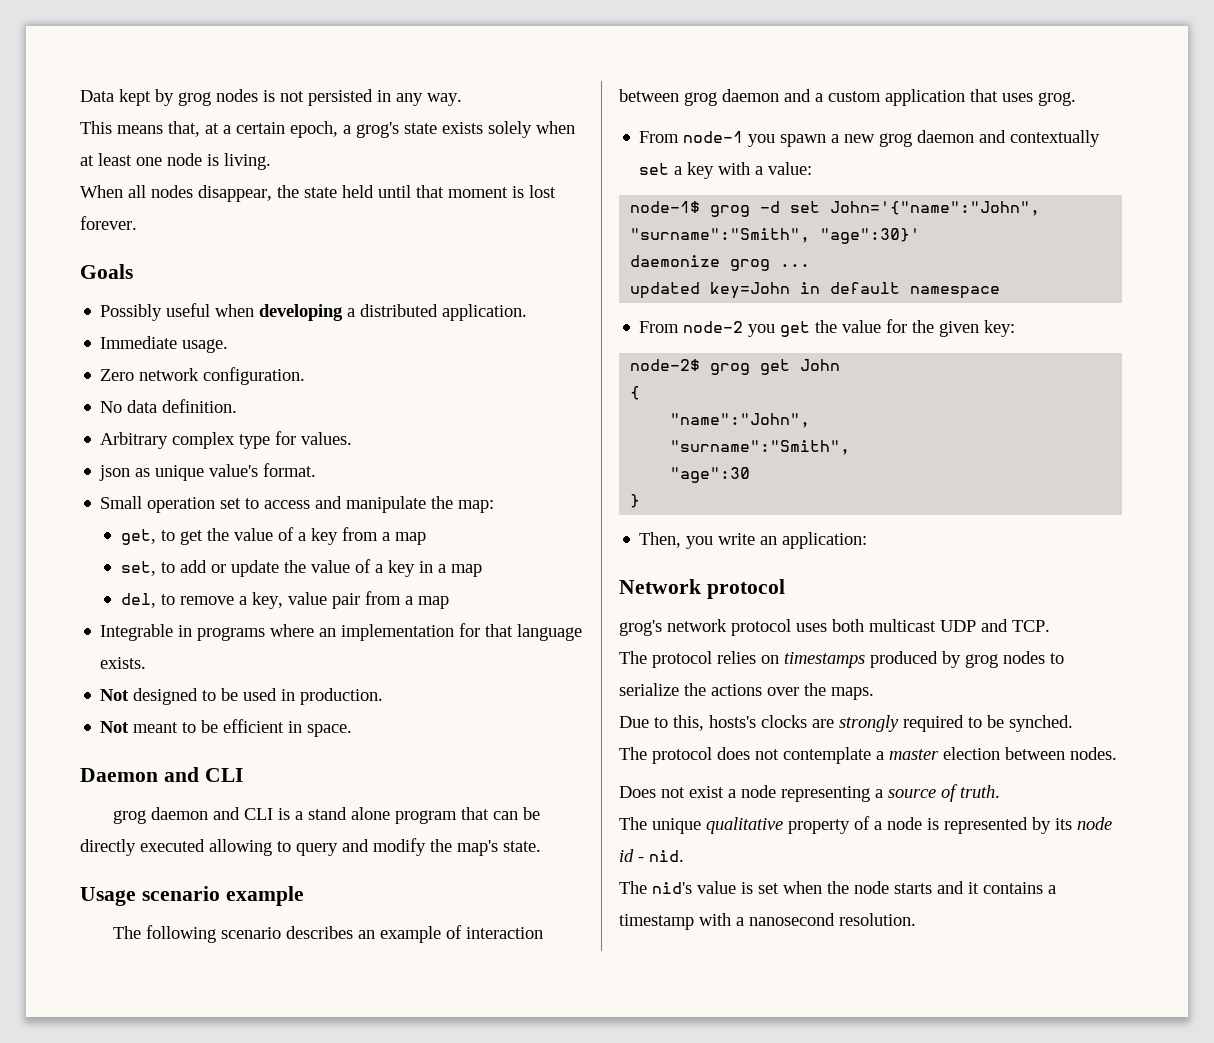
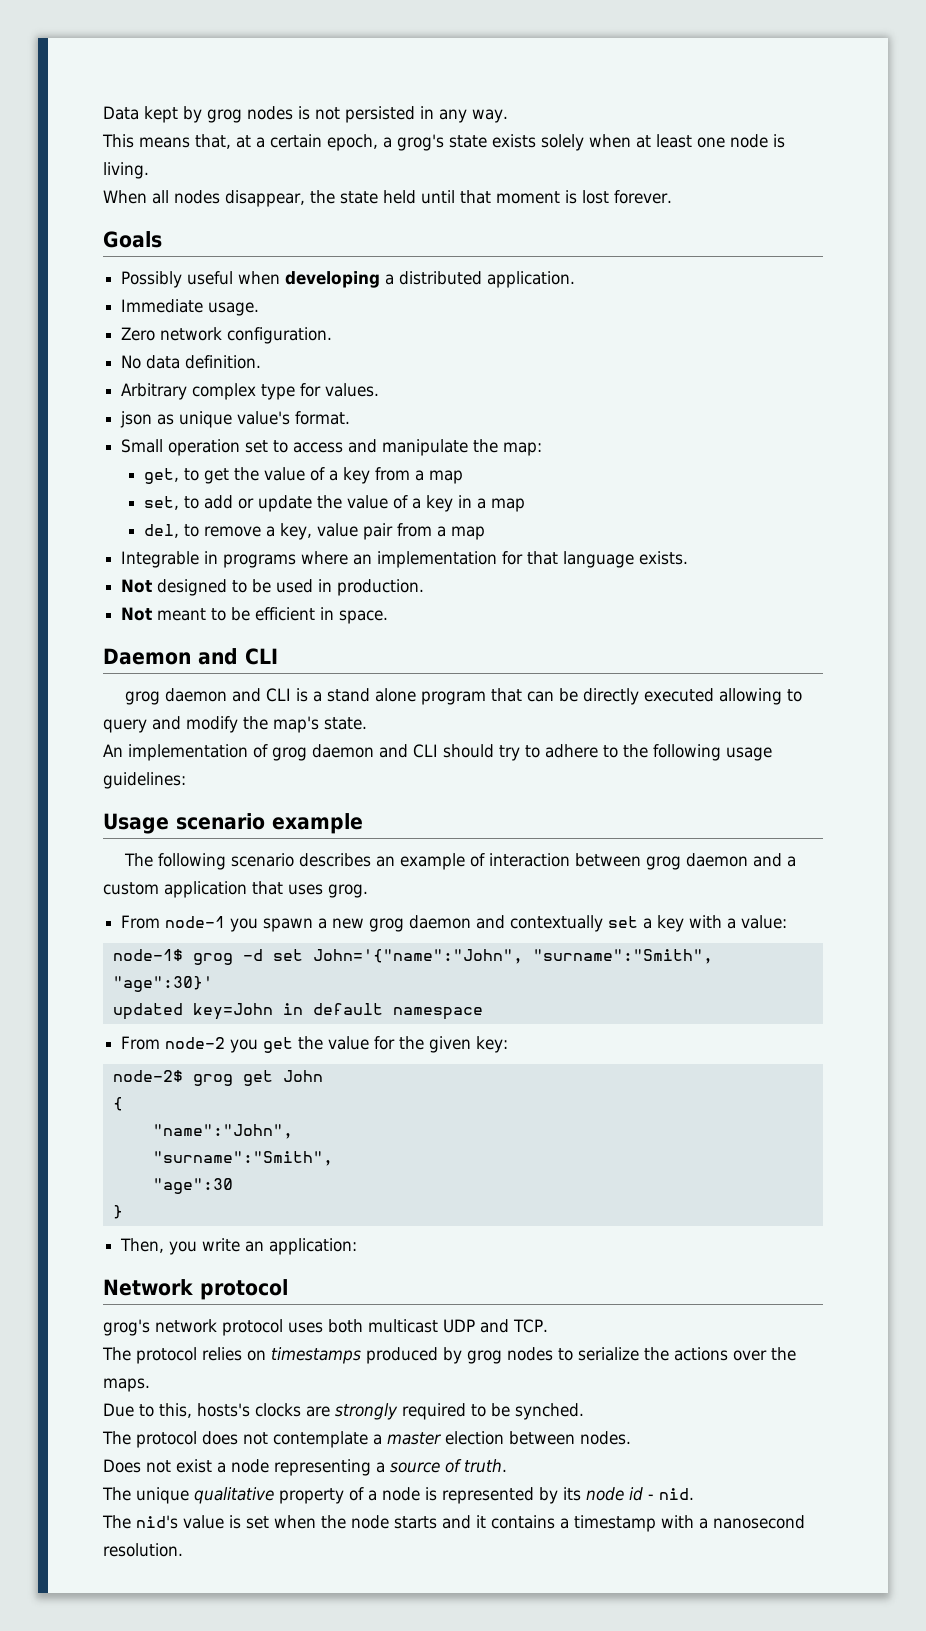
+ An implementation of grog daemon and CLI should try to adhere to the following usage guidelines:
- daemonize grog ...

